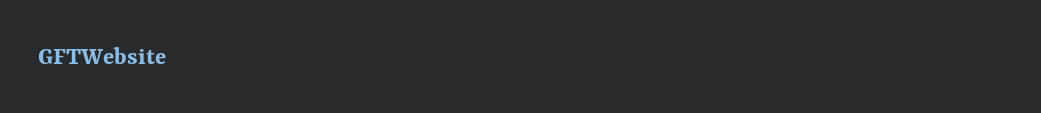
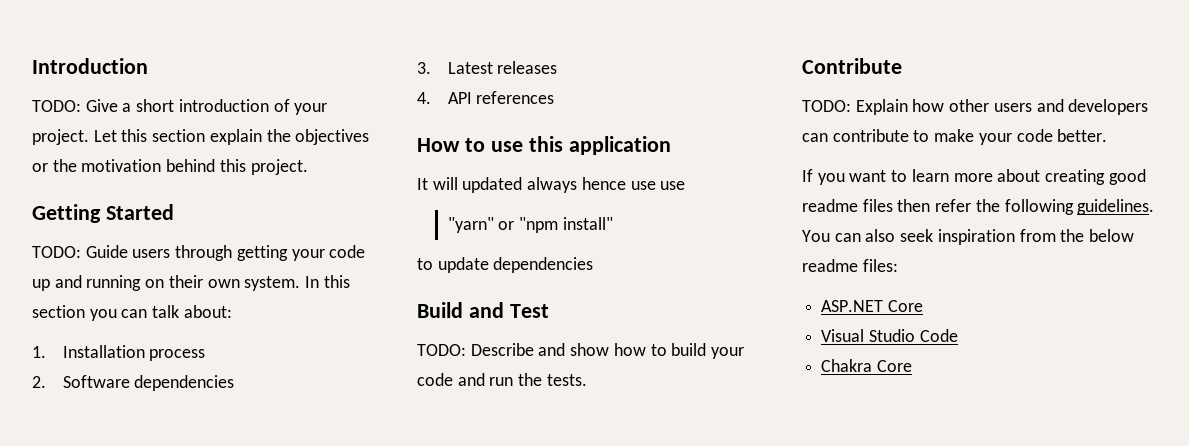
- GFTWebsite
+ Introduction
+ TODO: Give a short introduction of your project. Let this section explain the objectives or the motivation behind this project.
+ Getting Started
+ TODO: Guide users through getting your code up and running on their own system. In this section you can talk about:
+ 1. Installation process
+ 2. Software dependencies
+ 3. Latest releases
+ 4. API references
+ How to use this application
+ It will updated always hence use use
+ "yarn" or "npm install"
+ to update dependencies
+ Build and Test
+ TODO: Describe and show how to build your code and run the tests.
+ Contribute
+ TODO: Explain how other users and developers can contribute to make your code better.
+ If you want to learn more about creating good readme files then refer the following guidelines. You can also seek inspiration from the below readme files:
+ ASP.NET Core
+ Visual Studio Code
+ Chakra Core

